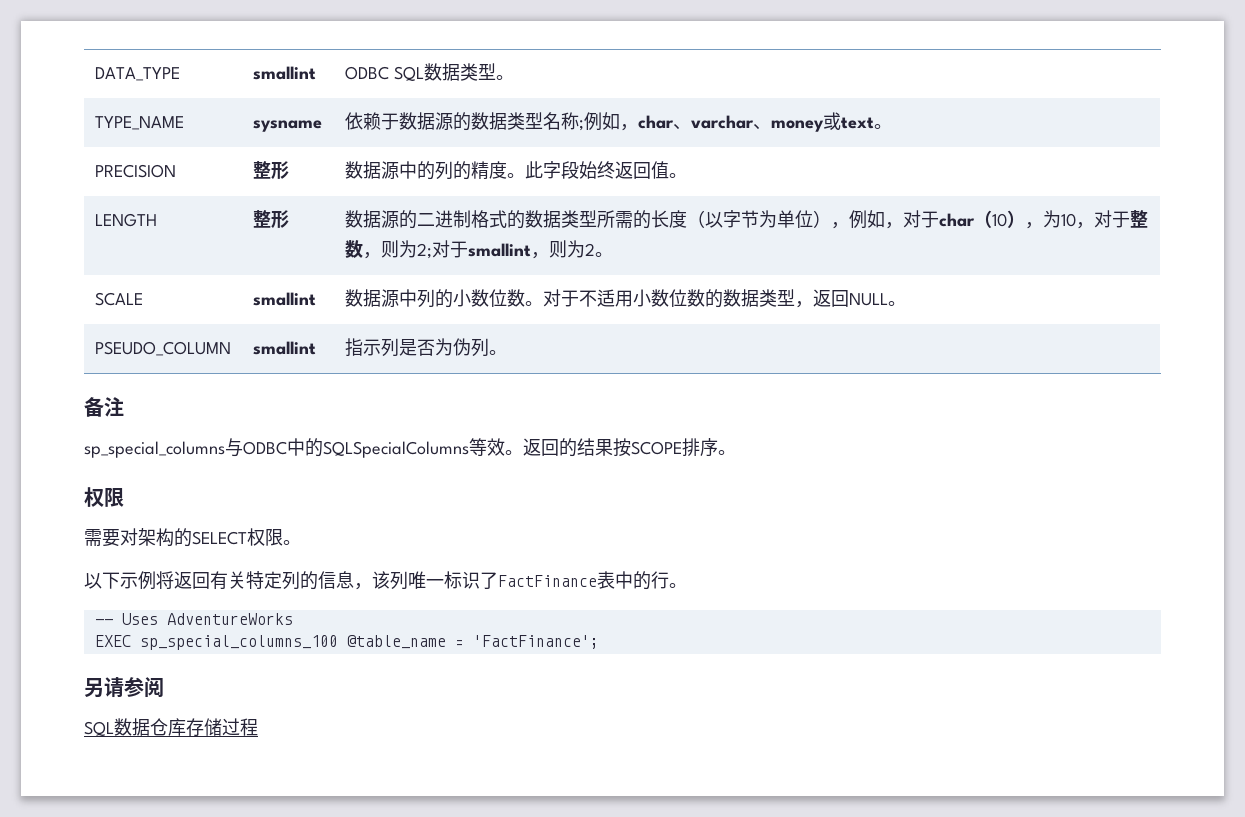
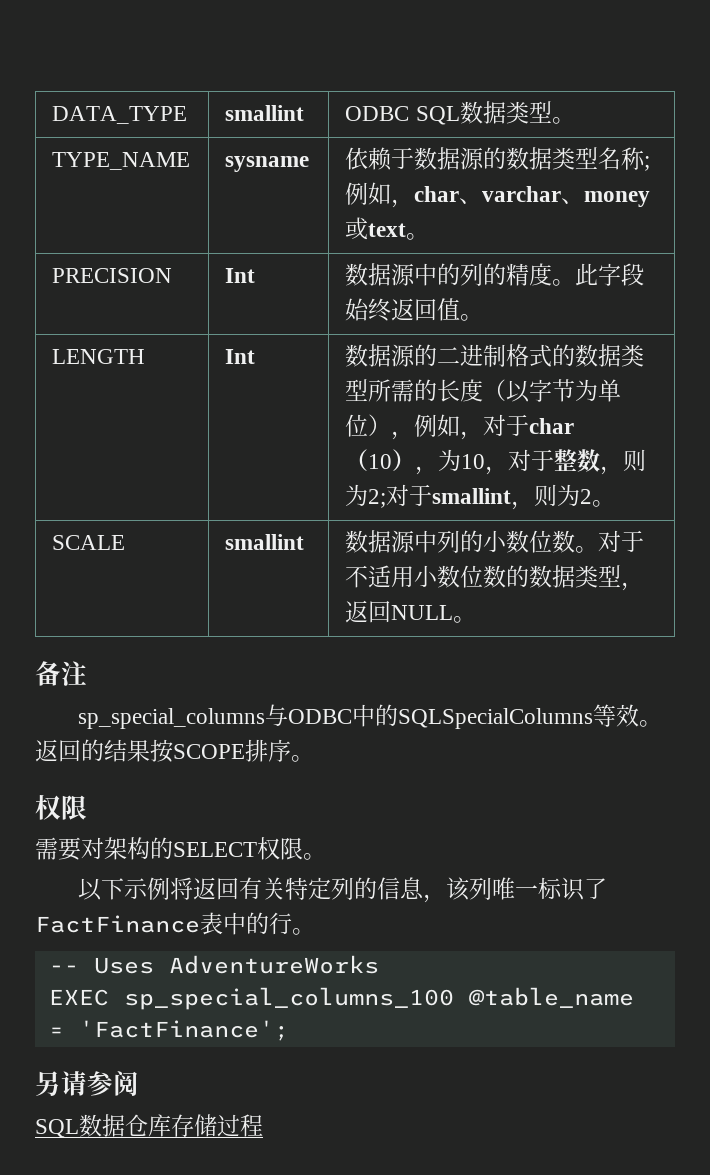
- PRECISION | 整形 | 数据源中的列的精度。此字段始终返回值。
+ PRECISION | Int | 数据源中的列的精度。此字段始终返回值。
- LENGTH | 整形 | 数据源的二进制格式的数据类型所需的长度（以字节为单位），例如，对于char（10），为10，对于整数，则为2;对于smallint，则为2。
+ LENGTH | Int | 数据源的二进制格式的数据类型所需的长度（以字节为单位），例如，对于char（10），为10，对于整数，则为2;对于smallint，则为2。
- PSEUDO_COLUMN | smallint | 指示列是否为伪列。

